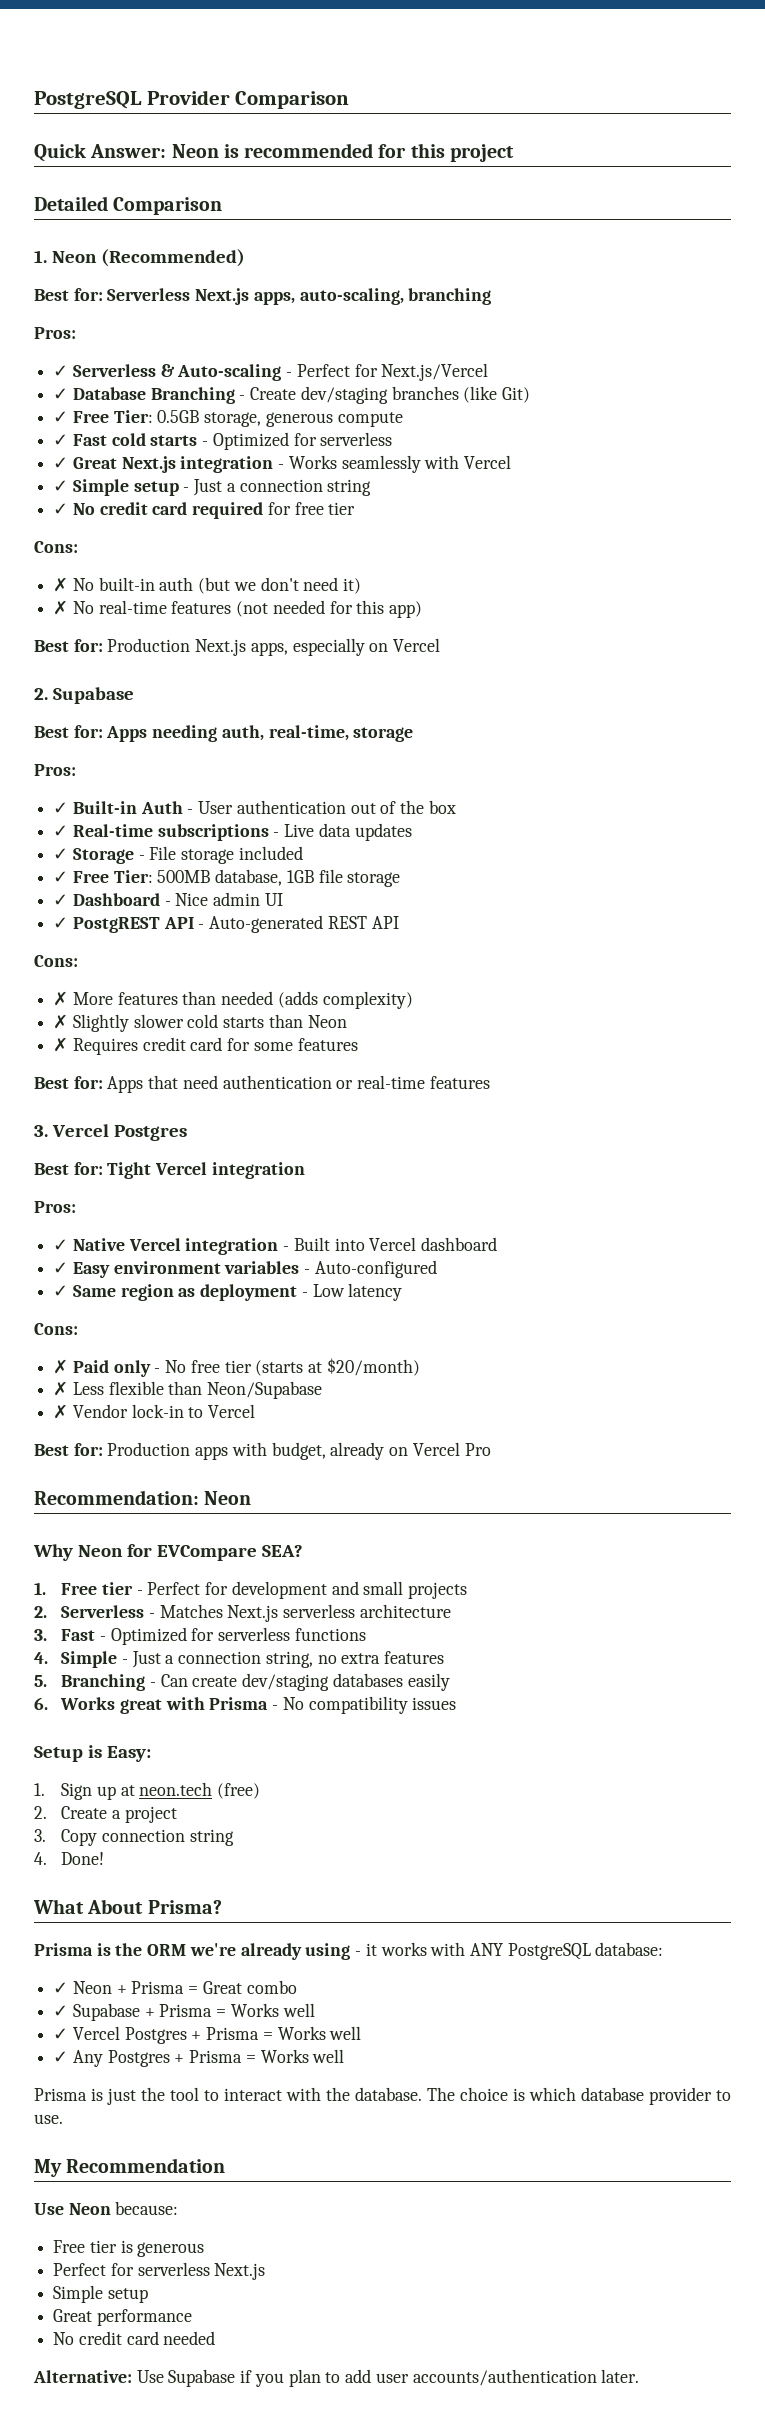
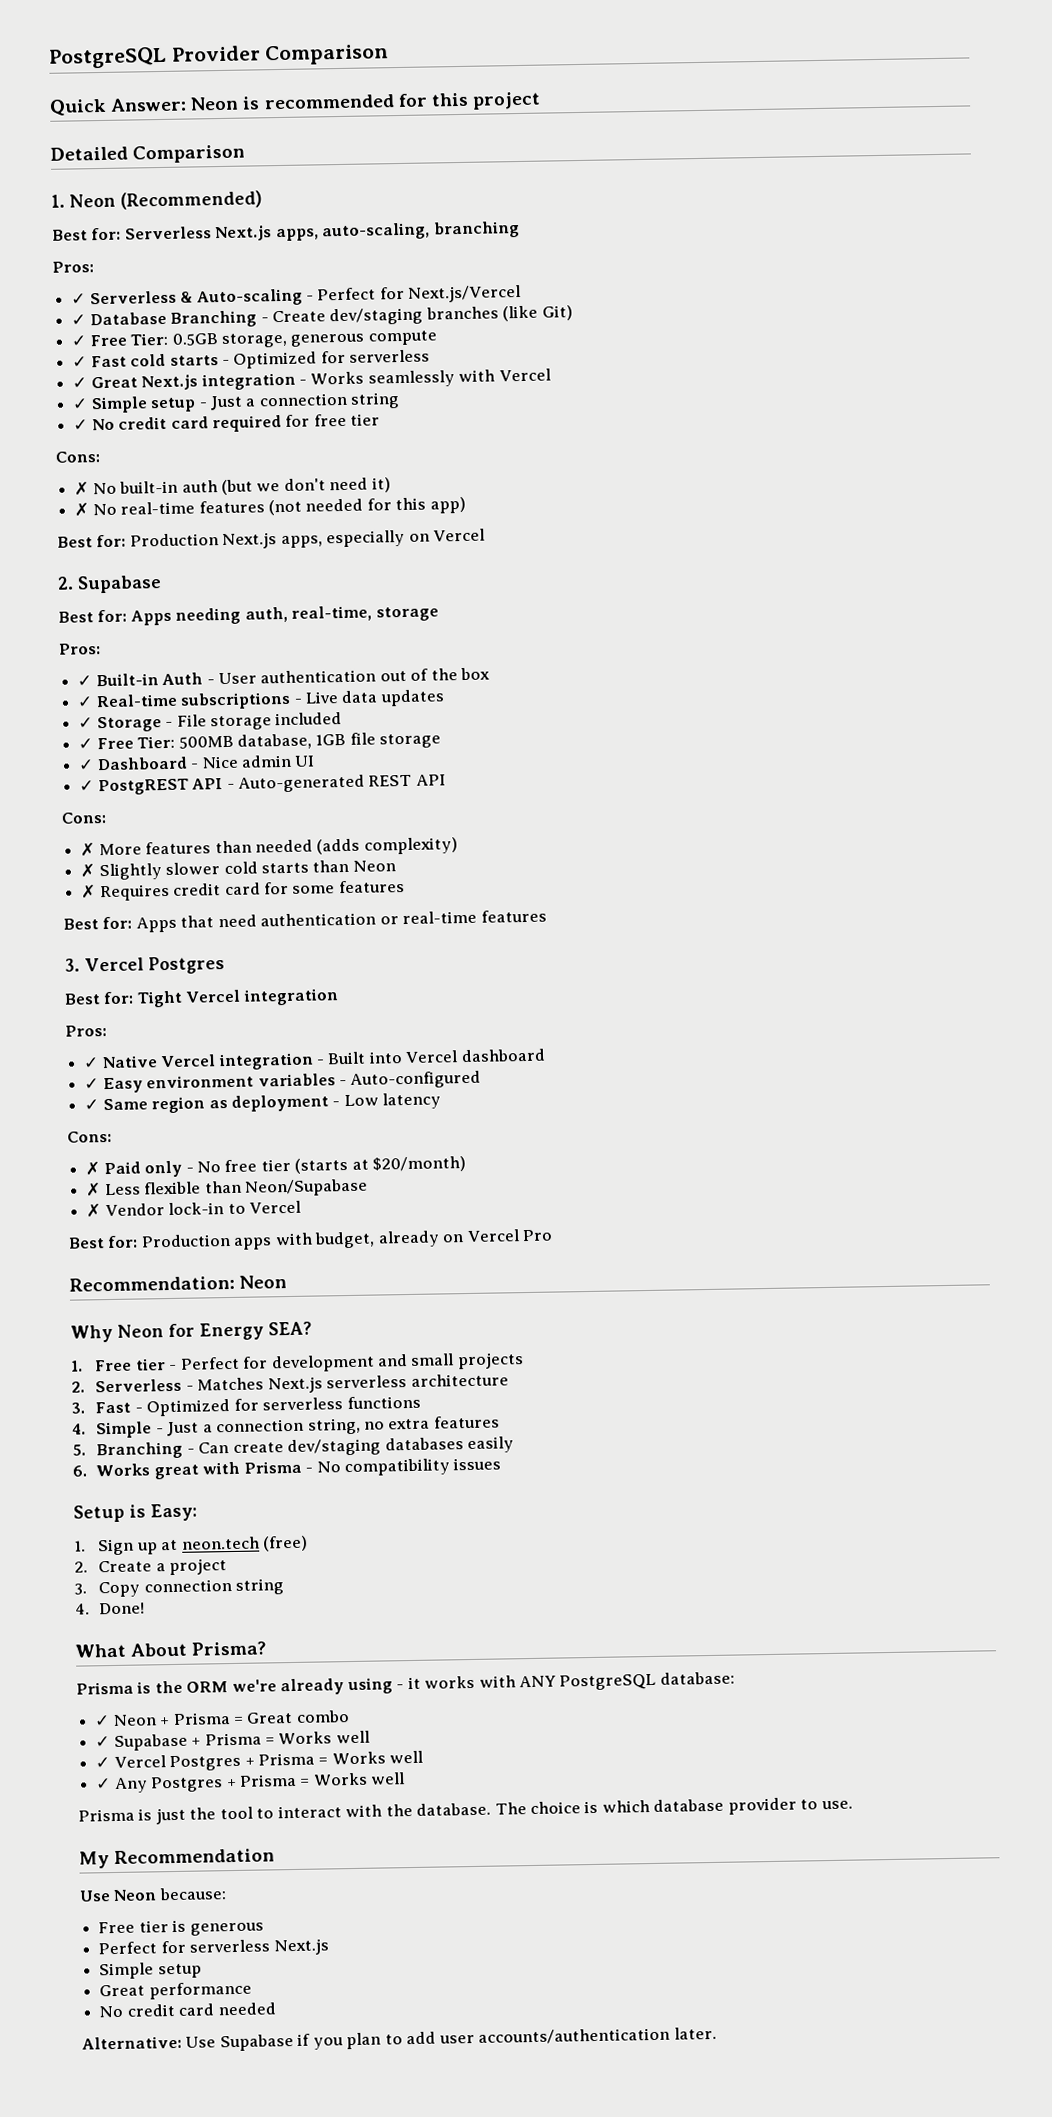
- Why Neon for EVCompare SEA?
+ Why Neon for Energy SEA?

